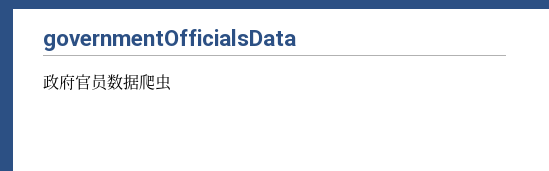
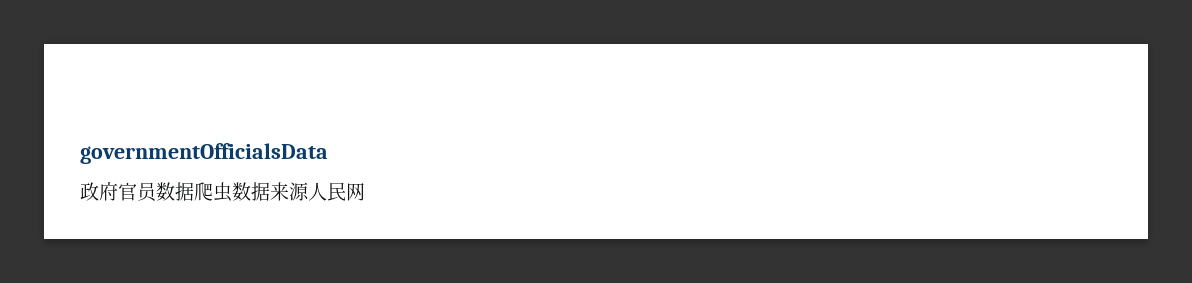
- 政府官员数据爬虫
+ 政府官员数据爬虫数据来源人民网

